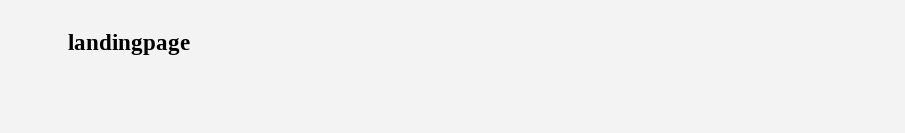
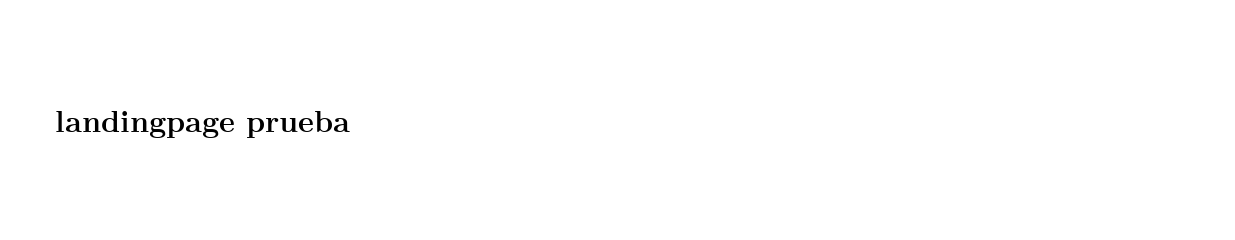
- landingpage
+ landingpage prueba

